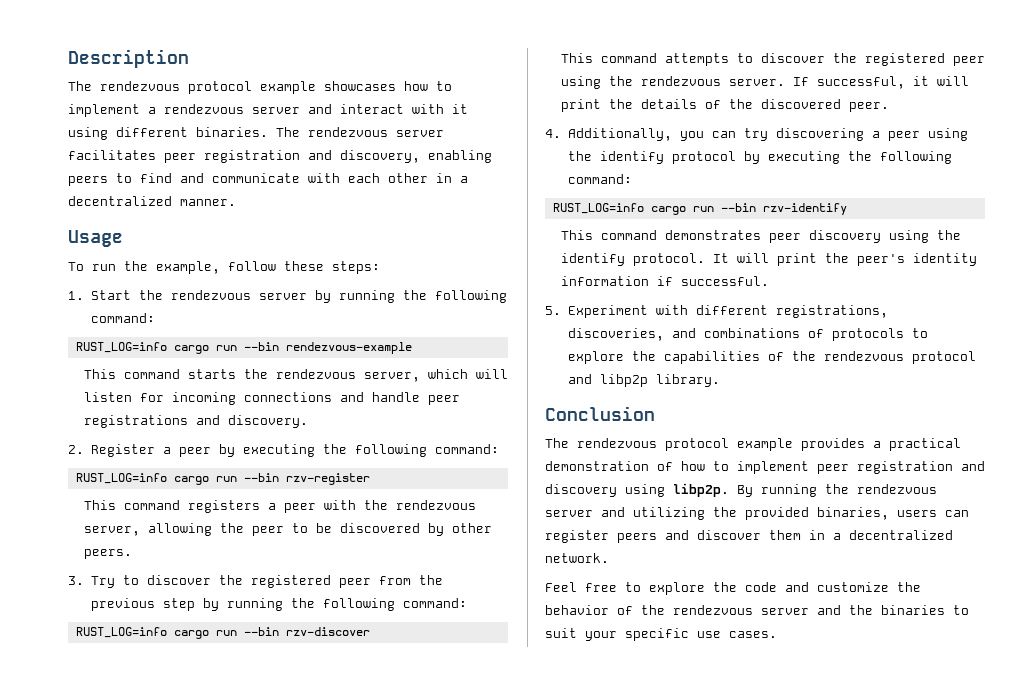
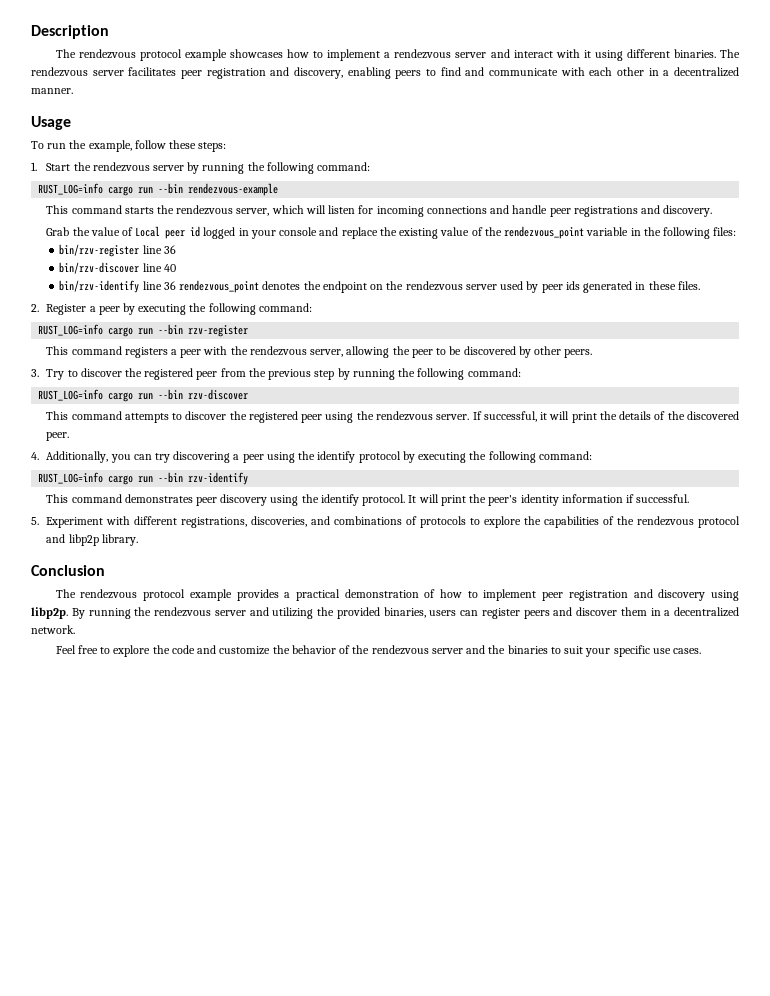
+ Grab the value of Local peer id logged in your console and replace the existing value of the rendezvous_point variable in the following files:
+ bin/rzv-register line 36
+ bin/rzv-discover line 40
+ bin/rzv-identify line 36 rendezvous_point denotes the endpoint on the rendezvous server used by peer ids generated in these files.

